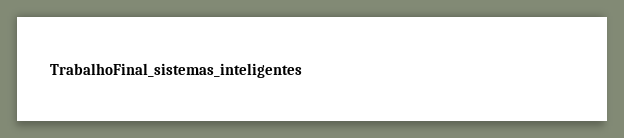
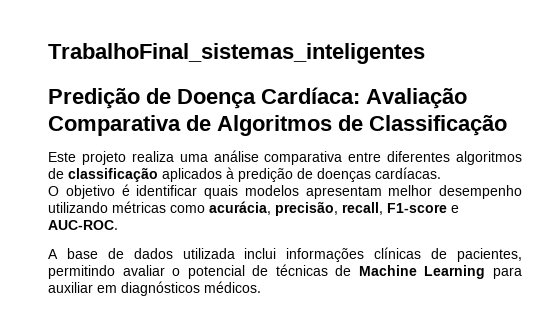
+ Predição de Doença Cardíaca: Avaliação Comparativa de Algoritmos de Classificação
+ Este projeto realiza uma análise comparativa entre diferentes algoritmos de classificação aplicados à predição de doenças cardíacas.
+ O objetivo é identificar quais modelos apresentam melhor desempenho utilizando métricas como acurácia, precisão, recall, F1-score e AUC-ROC.
+ A base de dados utilizada inclui informações clínicas de pacientes, permitindo avaliar o potencial de técnicas de Machine Learning para auxiliar em diagnósticos médicos.

